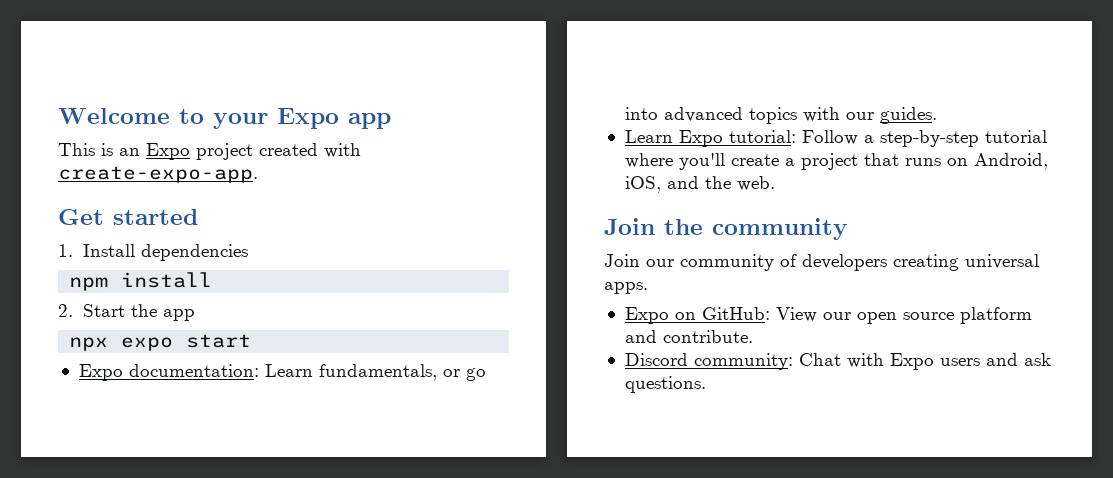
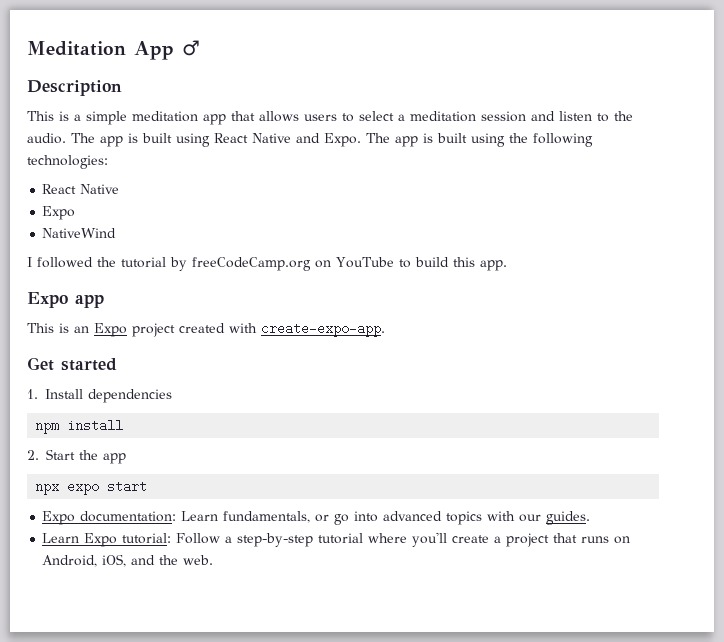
- Welcome to your Expo app
+ Meditation App ♂
+ Description
+ This is a simple meditation app that allows users to select a meditation session and listen to the audio. The app is built using React Native and Expo. The app is built using the following technologies:
+ React Native
+ Expo
+ NativeWind
+ I followed the tutorial by freeCodeCamp.org on YouTube to build this app.
+ Expo app
- Join the community
- Join our community of developers creating universal apps.
- Expo on GitHub: View our open source platform and contribute.
- Discord community: Chat with Expo users and ask questions.

